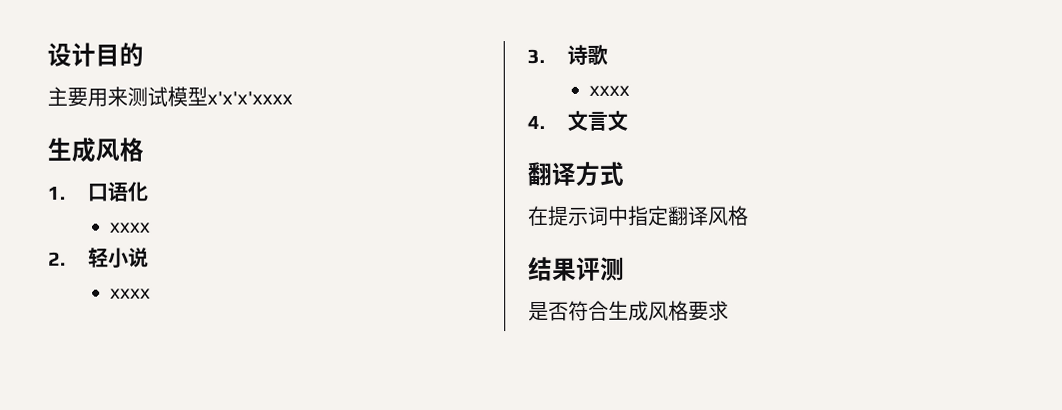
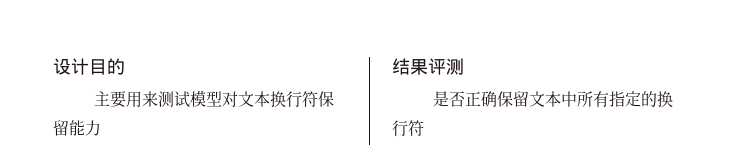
- 主要用来测试模型x'x'x'xxxx
- 生成风格
- 1.口语化
- xxxx
- 2.轻小说
- xxxx
- 3.诗歌
- xxxx
- 4.文言文
- 翻译方式
- 在提示词中指定翻译风格
+ 主要用来测试模型对文本换行符保留能力
  结果评测
- 是否符合生成风格要求
+ 是否正确保留文本中所有指定的换行符

